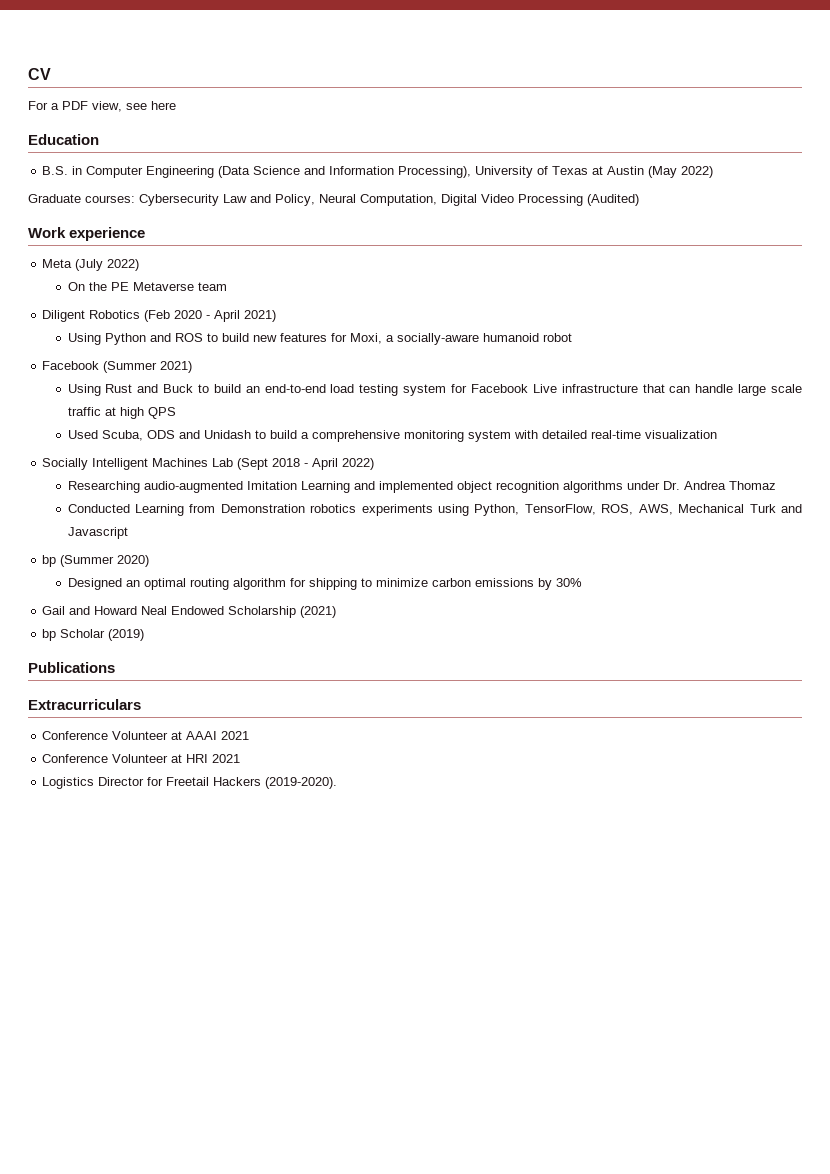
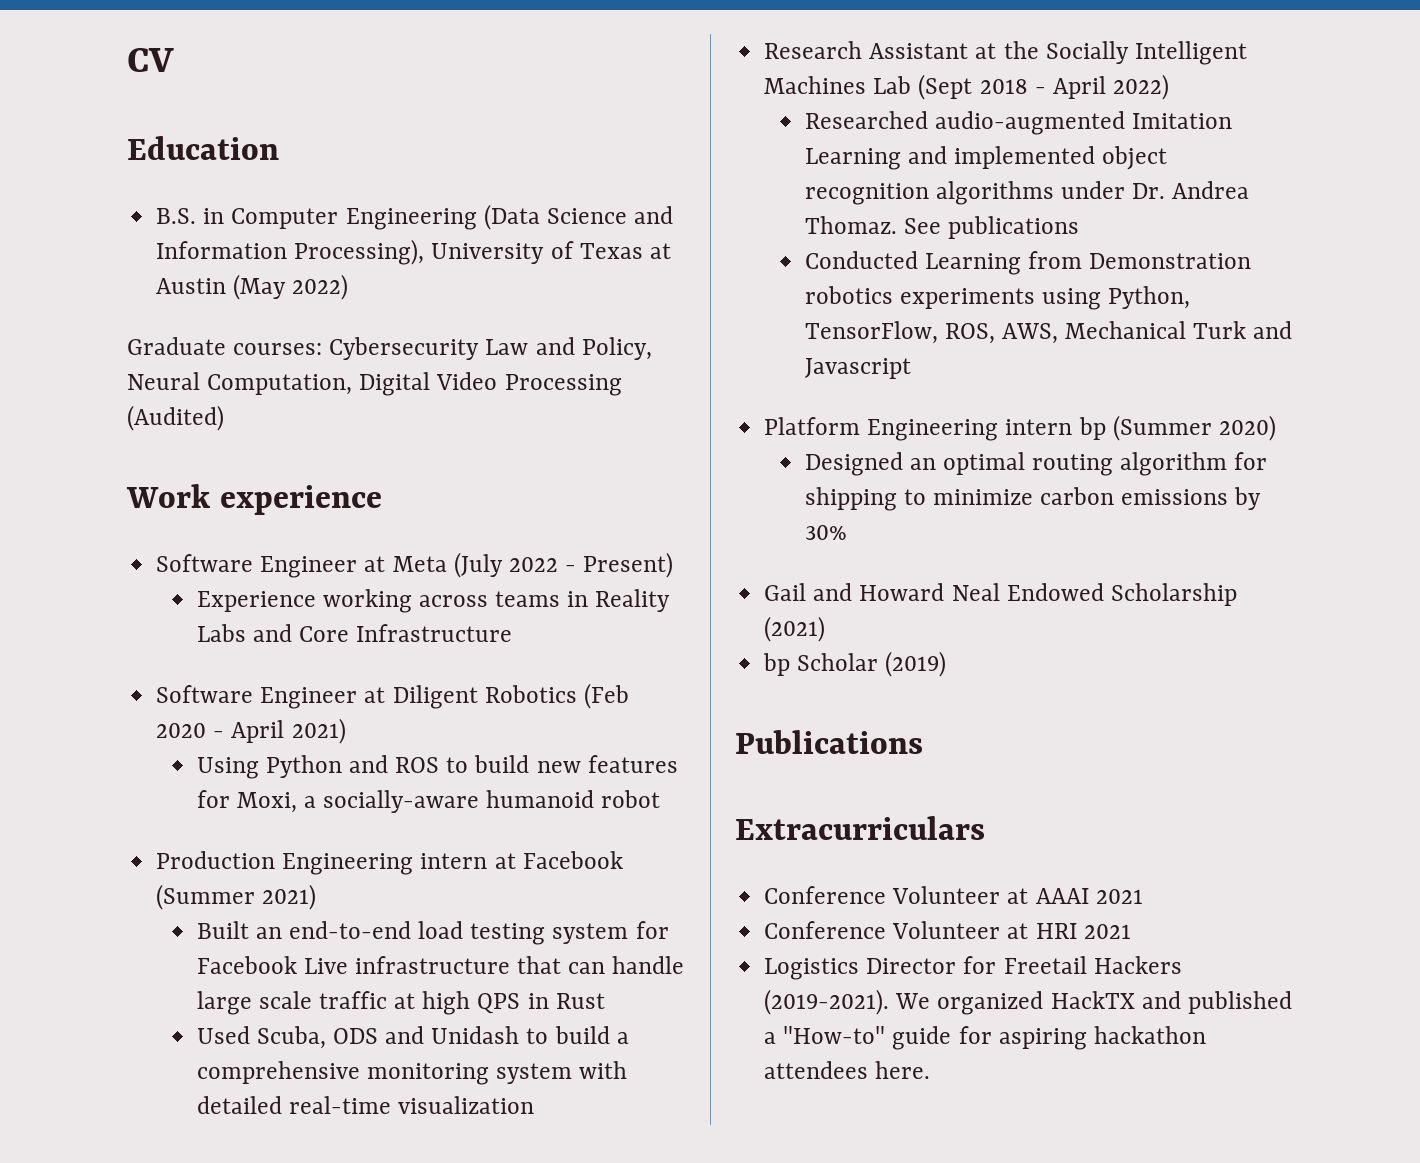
- For a PDF view, see here
- Meta (July 2022)
- On the PE Metaverse team
- Diligent Robotics (Feb 2020 - April 2021)
+ Software Engineer at Meta (July 2022 - Present)
+ Experience working across teams in Reality Labs and Core Infrastructure
+ Software Engineer at Diligent Robotics (Feb 2020 - April 2021)
- Facebook (Summer 2021)
+ Production Engineering intern at Facebook (Summer 2021)
- Using Rust and Buck to build an end-to-end load testing system for Facebook Live infrastructure that can handle large scale traffic at high QPS
+ Built an end-to-end load testing system for Facebook Live infrastructure that can handle large scale traffic at high QPS in Rust
- Socially Intelligent Machines Lab (Sept 2018 - April 2022)
+ Research Assistant at the Socially Intelligent Machines Lab (Sept 2018 - April 2022)
- Researching audio-augmented Imitation Learning and implemented object recognition algorithms under Dr. Andrea Thomaz
+ Researched audio-augmented Imitation Learning and implemented object recognition algorithms under Dr. Andrea Thomaz. See publications
- bp (Summer 2020)
+ Platform Engineering intern bp (Summer 2020)
- Logistics Director for Freetail Hackers (2019-2020).
+ Logistics Director for Freetail Hackers (2019-2021). We organized HackTX and published a "How-to" guide for aspiring hackathon attendees here.

